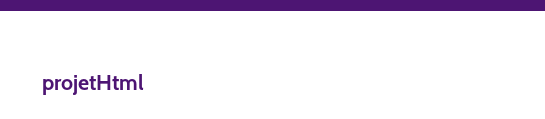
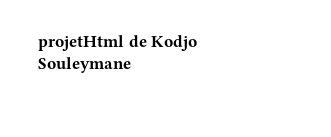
- projetHtml
+ projetHtml de Kodjo Souleymane

